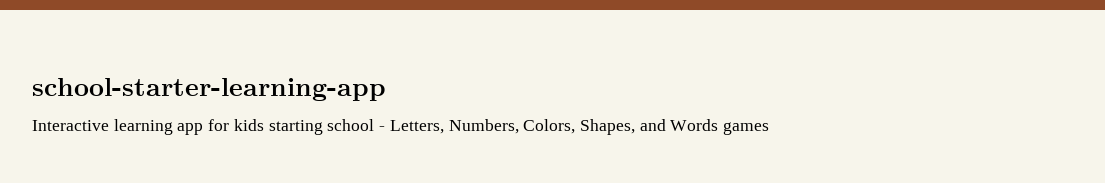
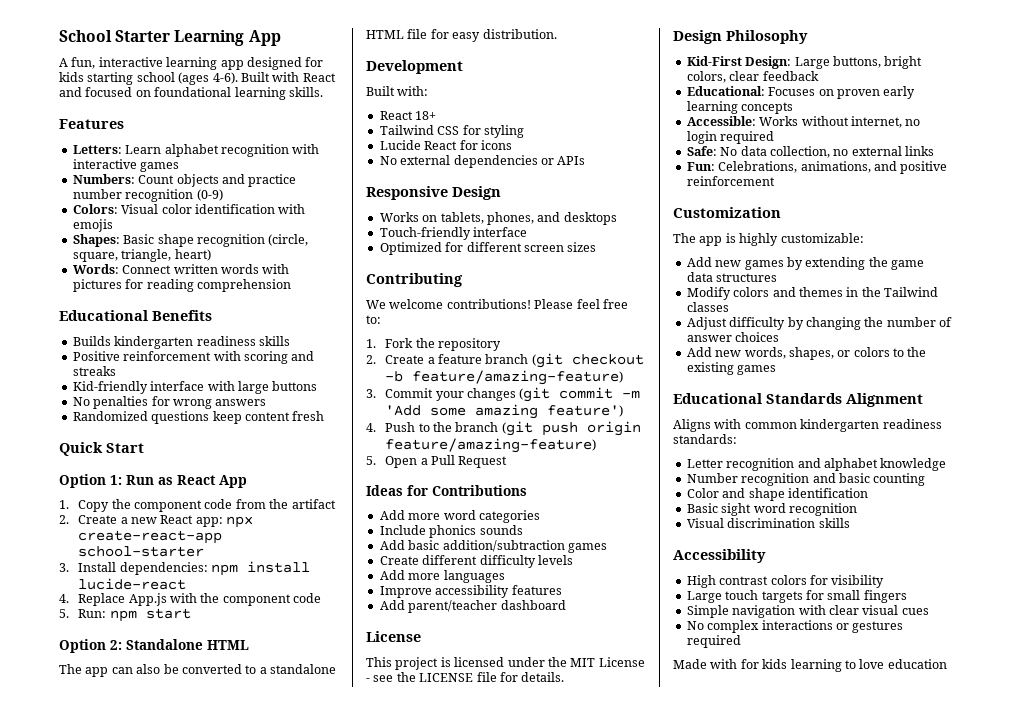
- school-starter-learning-app
- Interactive learning app for kids starting school - Letters, Numbers, Colors, Shapes, and Words games
+ School Starter Learning App
+ A fun, interactive learning app designed for kids starting school (ages 4-6). Built with React and focused on foundational learning skills.
+ Features
+ Letters: Learn alphabet recognition with interactive games
+ Numbers: Count objects and practice number recognition (0-9)
+ Colors: Visual color identification with emojis
+ Shapes: Basic shape recognition (circle, square, triangle, heart)
+ Words: Connect written words with pictures for reading comprehension
+ Educational Benefits
+ Builds kindergarten readiness skills
+ Positive reinforcement with scoring and streaks
+ Kid-friendly interface with large buttons
+ No penalties for wrong answers
+ Randomized questions keep content fresh
+ Quick Start
+ Option 1: Run as React App
+ 1. Copy the component code from the artifact
+ 2. Create a new React app: npx create-react-app school-starter
+ 3. Install dependencies: npm install lucide-react
+ 4. Replace App.js with the component code
+ 5. Run: npm start
+ Option 2: Standalone HTML
+ The app can also be converted to a standalone HTML file for easy distribution.
+ Development
+ Built with:
+ React 18+
+ Tailwind CSS for styling
+ Lucide React for icons
+ No external dependencies or APIs
+ Responsive Design
+ Works on tablets, phones, and desktops
+ Touch-friendly interface
+ Optimized for different screen sizes
+ Contributing
+ We welcome contributions! Please feel free to:
+ 1. Fork the repository
+ 2. Create a feature branch (git checkout -b feature/amazing-feature)
+ 3. Commit your changes (git commit -m 'Add some amazing feature')
+ 4. Push to the branch (git push origin feature/amazing-feature)
+ 5. Open a Pull Request
+ Ideas for Contributions
+ Add more word categories
+ Include phonics sounds
+ Add basic addition/subtraction games
+ Create different difficulty levels
+ Add more languages
+ Improve accessibility features
+ Add parent/teacher dashboard
+ License
+ This project is licensed under the MIT License - see the LICENSE file for details.
+ Design Philosophy
+ Kid-First Design: Large buttons, bright colors, clear feedback
+ Educational: Focuses on proven early learning concepts
+ Accessible: Works without internet, no login required
+ Safe: No data collection, no external links
+ Fun: Celebrations, animations, and positive reinforcement
+ Customization
+ The app is highly customizable:
+ Add new games by extending the game data structures
+ Modify colors and themes in the Tailwind classes
+ Adjust difficulty by changing the number of answer choices
+ Add new words, shapes, or colors to the existing games
+ Educational Standards Alignment
+ Aligns with common kindergarten readiness standards:
+ Letter recognition and alphabet knowledge
+ Number recognition and basic counting
+ Color and shape identification
+ Basic sight word recognition
+ Visual discrimination skills
+ Accessibility
+ High contrast colors for visibility
+ Large touch targets for small fingers
+ Simple navigation with clear visual cues
+ No complex interactions or gestures required
+ Made with for kids learning to love education

